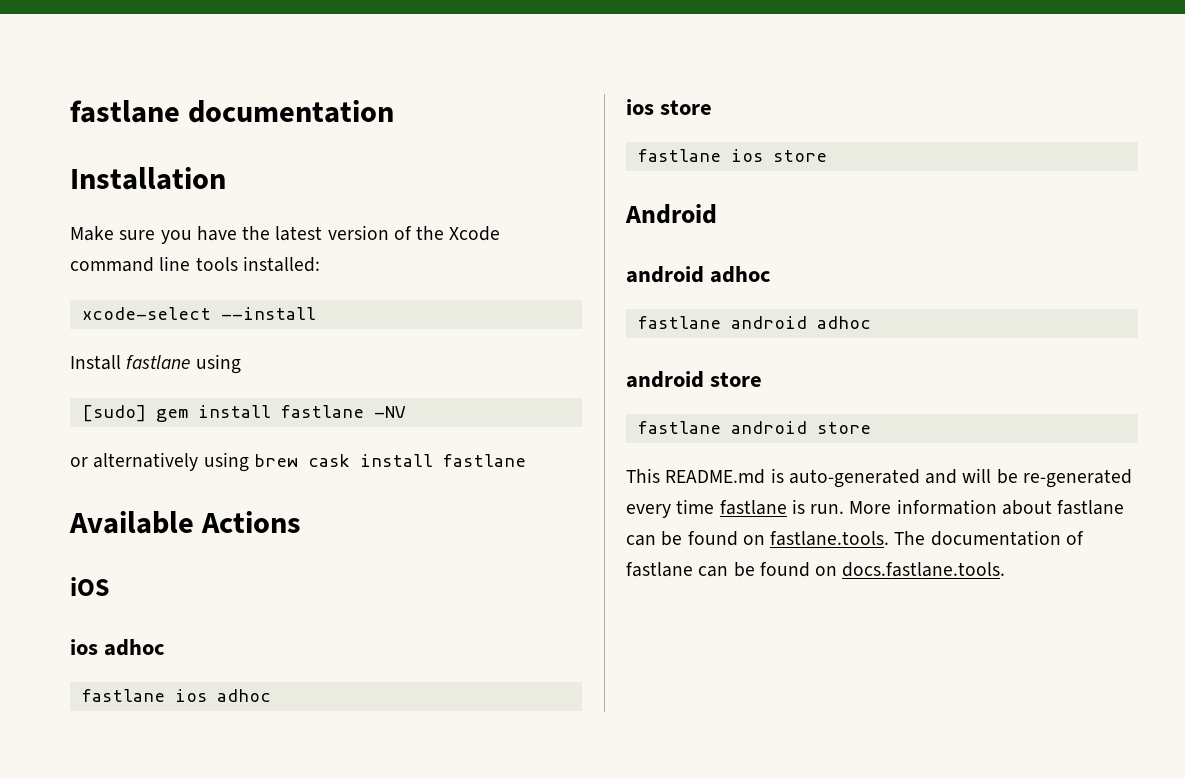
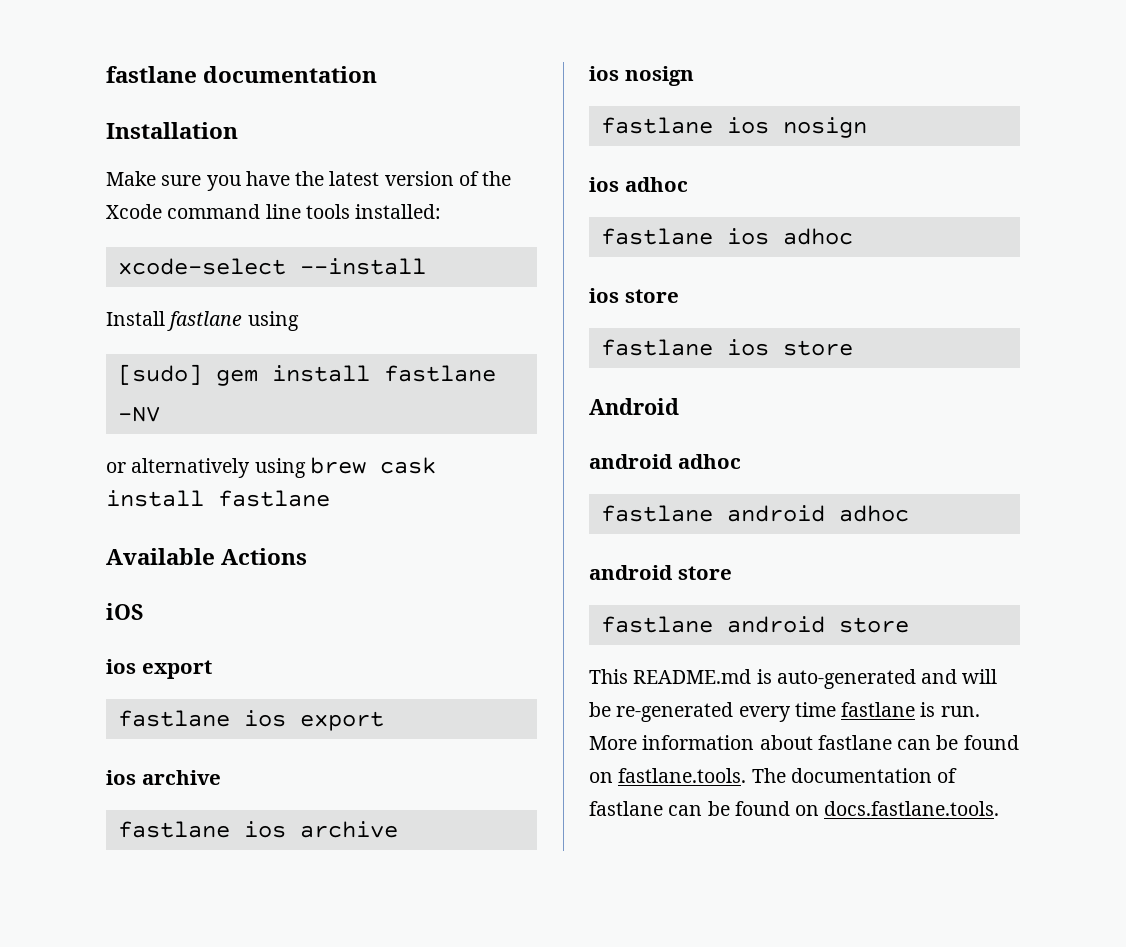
  iOS
+ ios export
+ fastlane ios export
+ ios archive
+ fastlane ios archive
+ ios nosign
+ fastlane ios nosign

